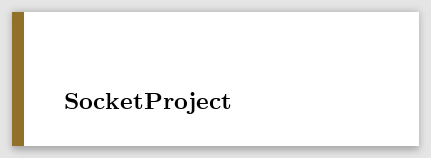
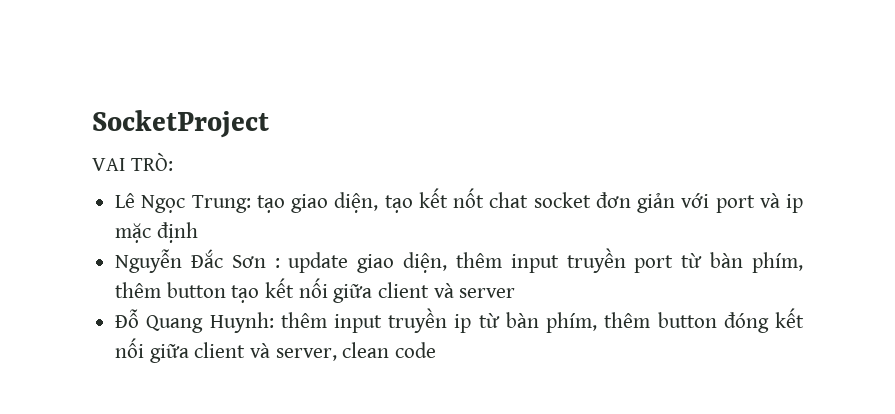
+ VAI TRÒ:
+ Lê Ngọc Trung: tạo giao diện, tạo kết nốt chat socket đơn giản với port và ip mặc định
+ Nguyễn Đắc Sơn : update giao diện, thêm input truyền port từ bàn phím, thêm button tạo kết nối giữa client và server
+ Đỗ Quang Huynh: thêm input truyền ip từ bàn phím, thêm button đóng kết nối giữa client và server, clean code

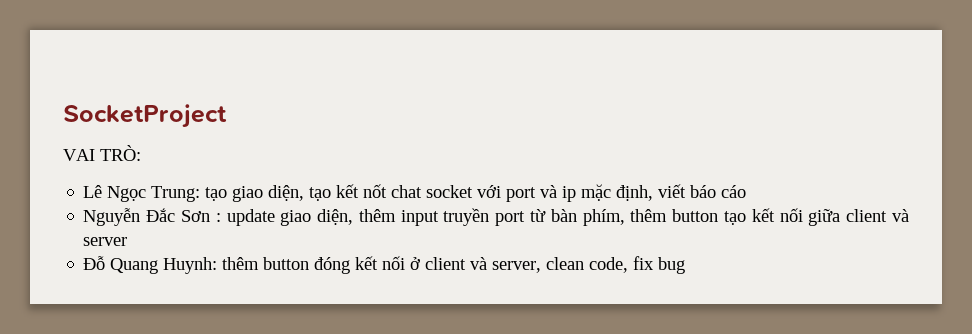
- Lê Ngọc Trung: tạo giao diện, tạo kết nốt chat socket đơn giản với port và ip mặc định
+ Lê Ngọc Trung: tạo giao diện, tạo kết nốt chat socket với port và ip mặc định, viết báo cáo
- Đỗ Quang Huynh: thêm input truyền ip từ bàn phím, thêm button đóng kết nối giữa client và server, clean code
+ Đỗ Quang Huynh: thêm button đóng kết nối ở client và server, clean code, fix bug

